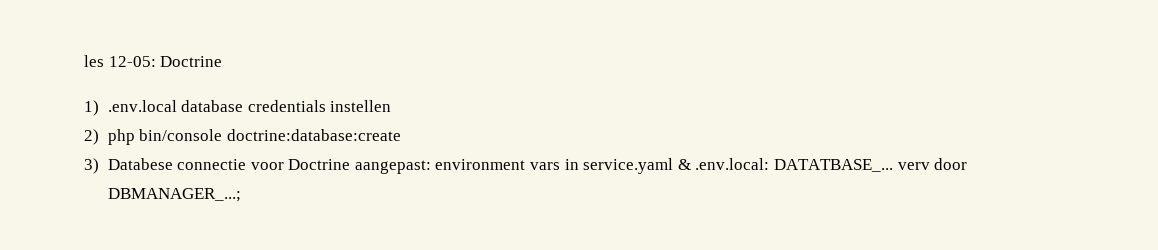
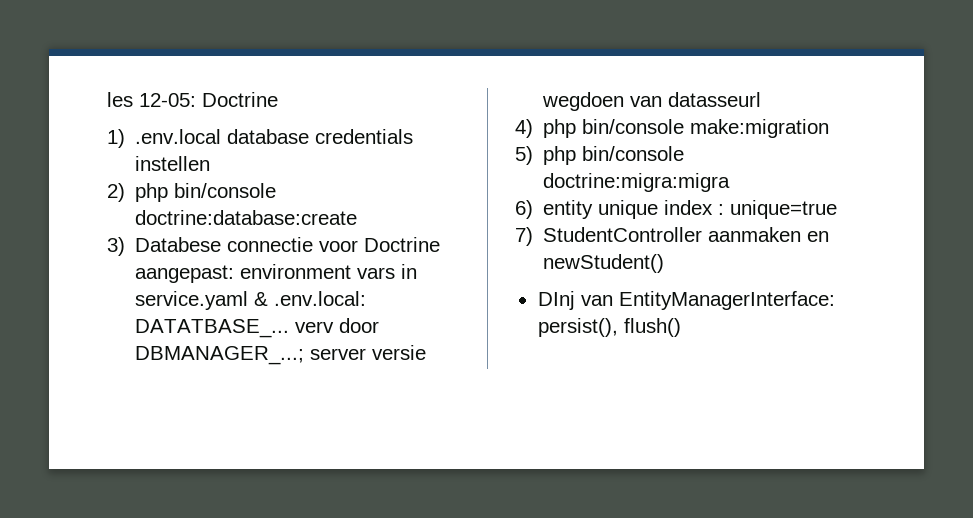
- 3) Databese connectie voor Doctrine aangepast: environment vars in service.yaml & .env.local: DATATBASE_... verv door DBMANAGER_...;
+ 3) Databese connectie voor Doctrine aangepast: environment vars in service.yaml & .env.local: DATATBASE_... verv door DBMANAGER_...; server versie wegdoen van datasseurl
+ 4) php bin/console make:migration
+ 5) php bin/console doctrine:migra:migra
+ 6) entity unique index : unique=true
+ 7) StudentController aanmaken en newStudent()
+ DInj van EntityManagerInterface: persist(), flush()

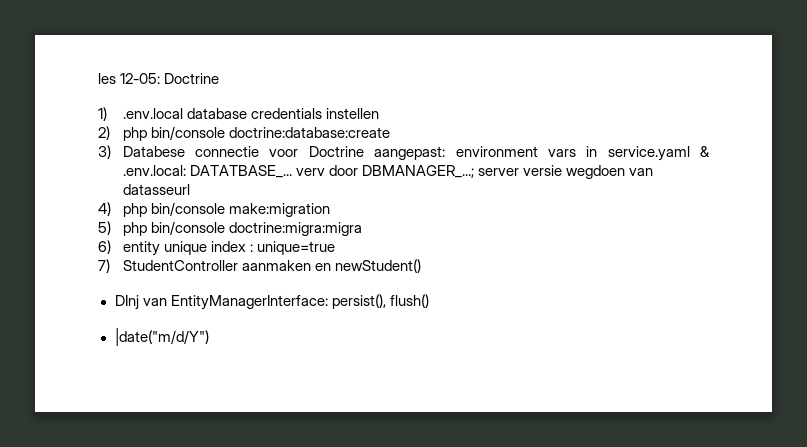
+ |date("m/d/Y")

